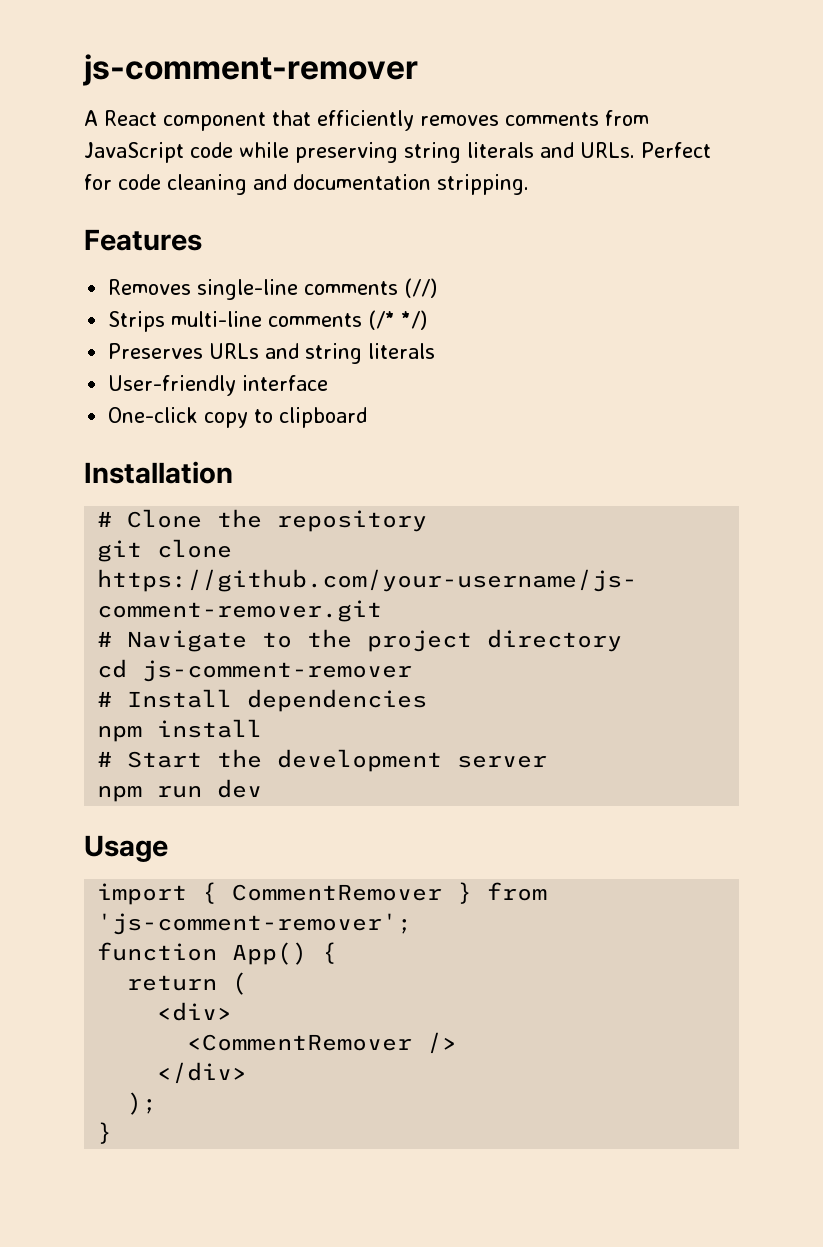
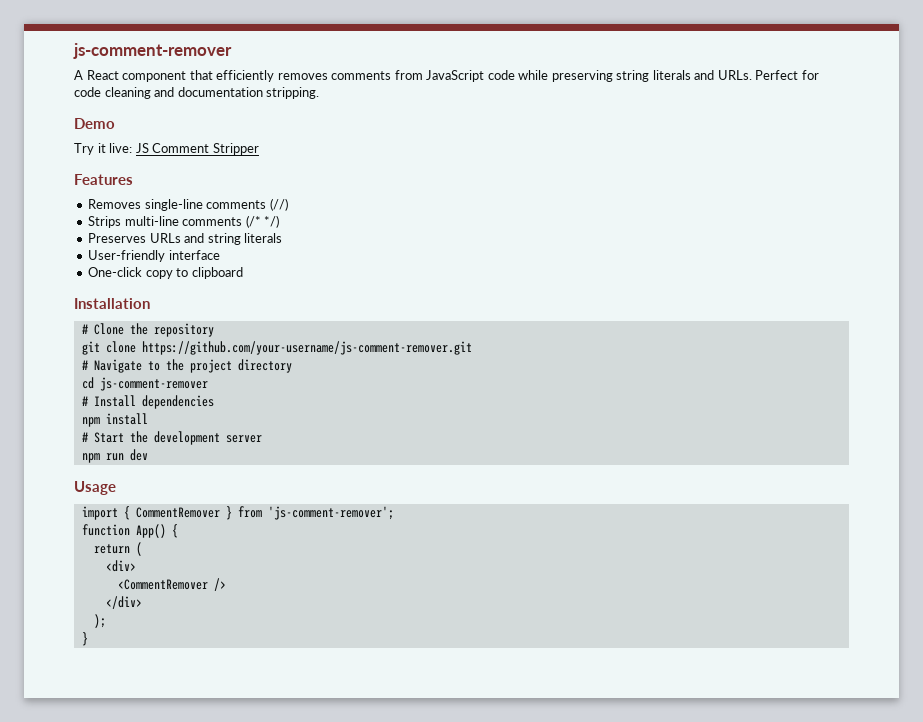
+ Demo
+ Try it live: JS Comment Stripper

